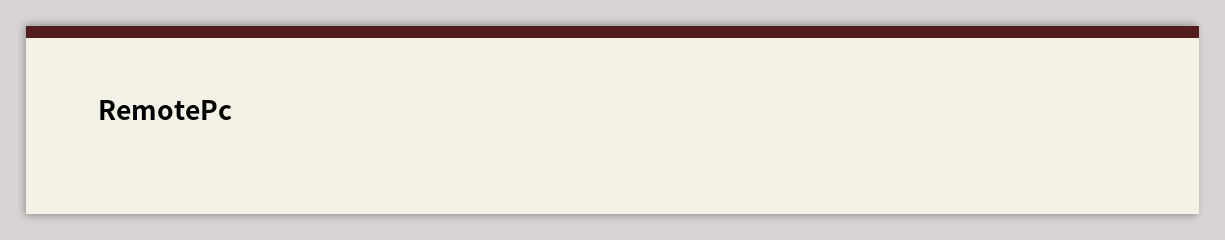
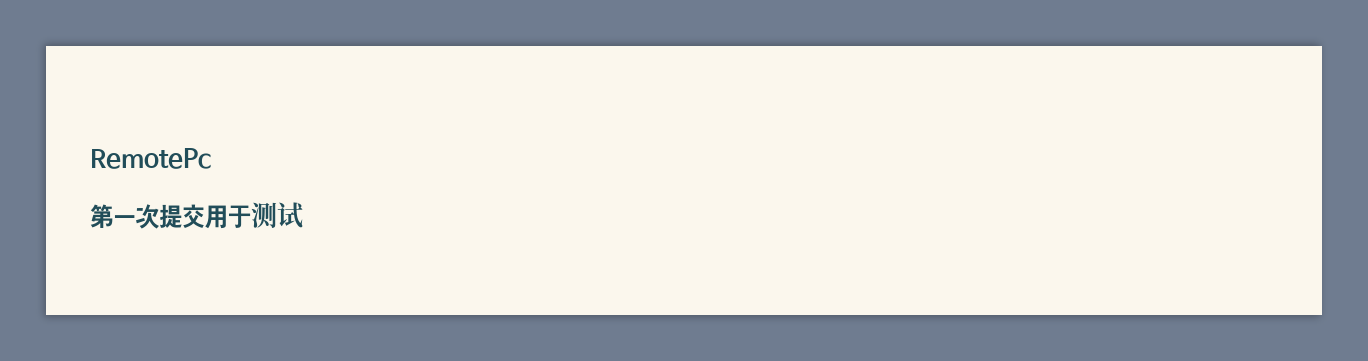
+ 第一次提交用于测试

